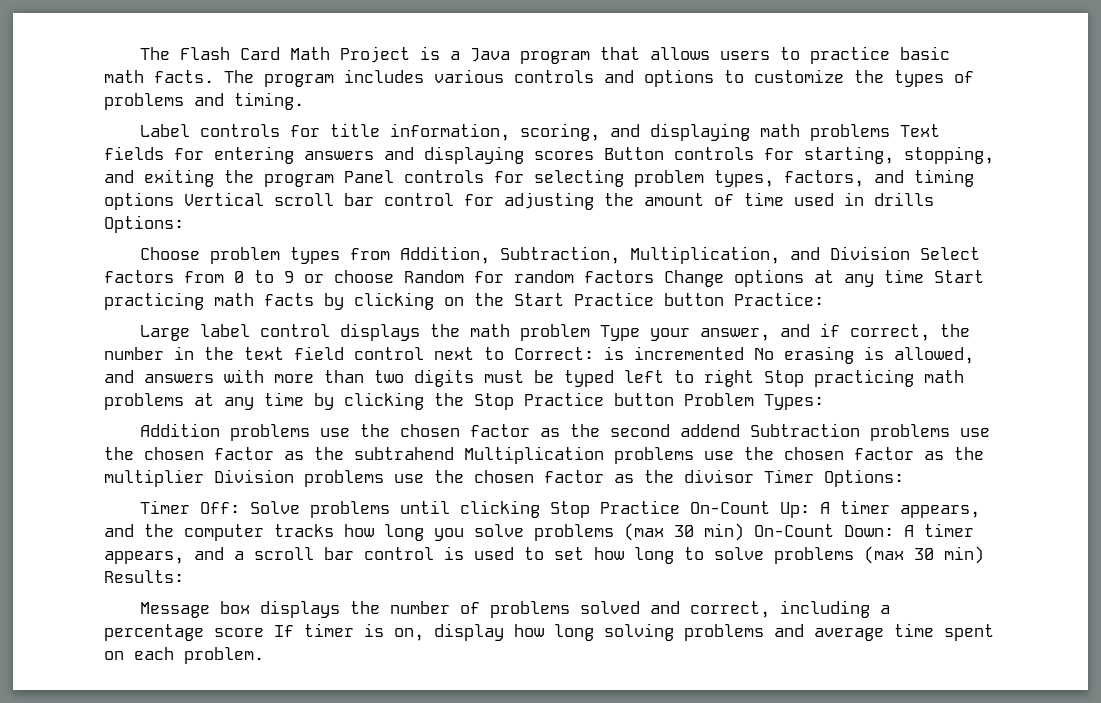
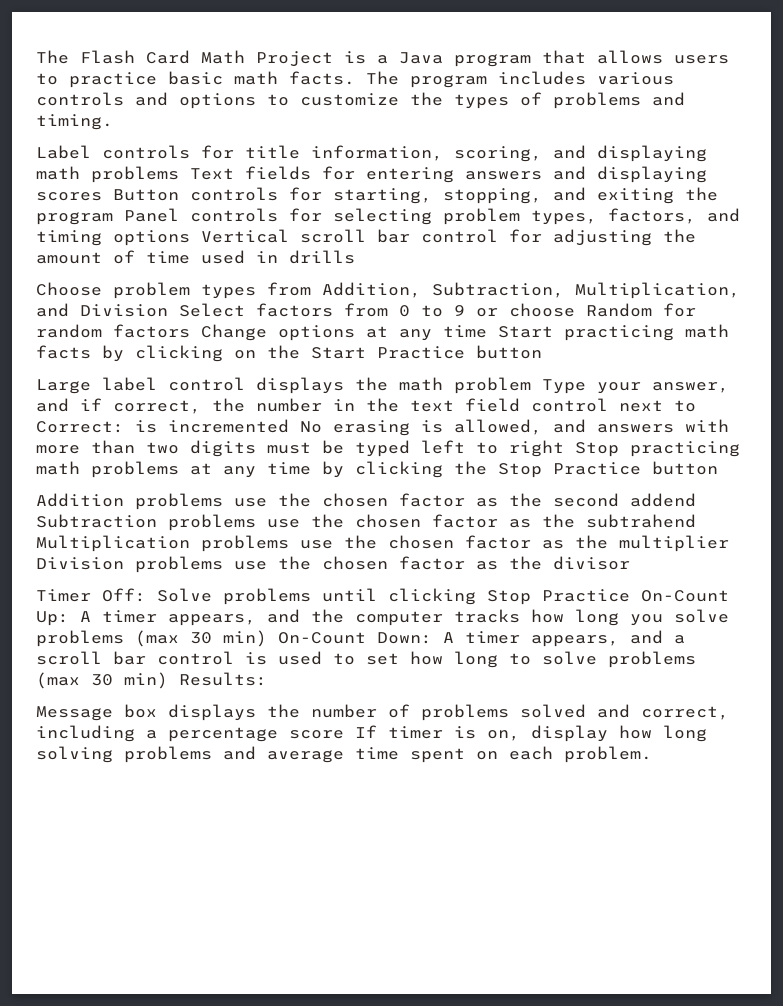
- Label controls for title information, scoring, and displaying math problems Text fields for entering answers and displaying scores Button controls for starting, stopping, and exiting the program Panel controls for selecting problem types, factors, and timing options Vertical scroll bar control for adjusting the amount of time used in drills Options:
+ Label controls for title information, scoring, and displaying math problems Text fields for entering answers and displaying scores Button controls for starting, stopping, and exiting the program Panel controls for selecting problem types, factors, and timing options Vertical scroll bar control for adjusting the amount of time used in drills
- Choose problem types from Addition, Subtraction, Multiplication, and Division Select factors from 0 to 9 or choose Random for random factors Change options at any time Start practicing math facts by clicking on the Start Practice button Practice:
+ Choose problem types from Addition, Subtraction, Multiplication, and Division Select factors from 0 to 9 or choose Random for random factors Change options at any time Start practicing math facts by clicking on the Start Practice button
- Large label control displays the math problem Type your answer, and if correct, the number in the text field control next to Correct: is incremented No erasing is allowed, and answers with more than two digits must be typed left to right Stop practicing math problems at any time by clicking the Stop Practice button Problem Types:
+ Large label control displays the math problem Type your answer, and if correct, the number in the text field control next to Correct: is incremented No erasing is allowed, and answers with more than two digits must be typed left to right Stop practicing math problems at any time by clicking the Stop Practice button
- Addition problems use the chosen factor as the second addend Subtraction problems use the chosen factor as the subtrahend Multiplication problems use the chosen factor as the multiplier Division problems use the chosen factor as the divisor Timer Options:
+ Addition problems use the chosen factor as the second addend Subtraction problems use the chosen factor as the subtrahend Multiplication problems use the chosen factor as the multiplier Division problems use the chosen factor as the divisor

